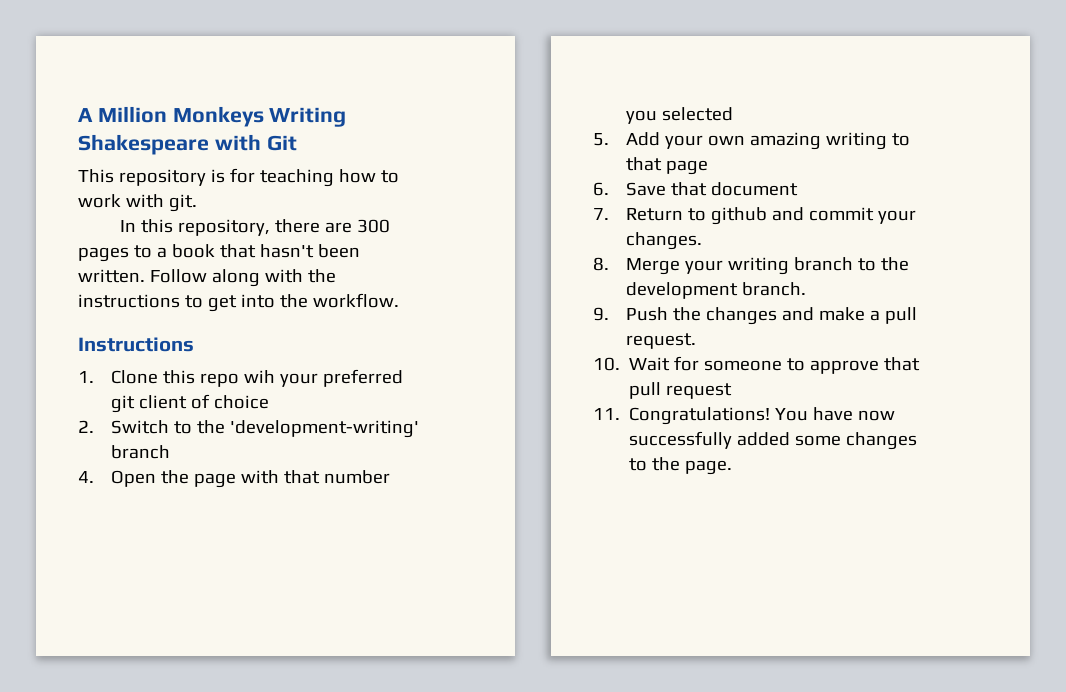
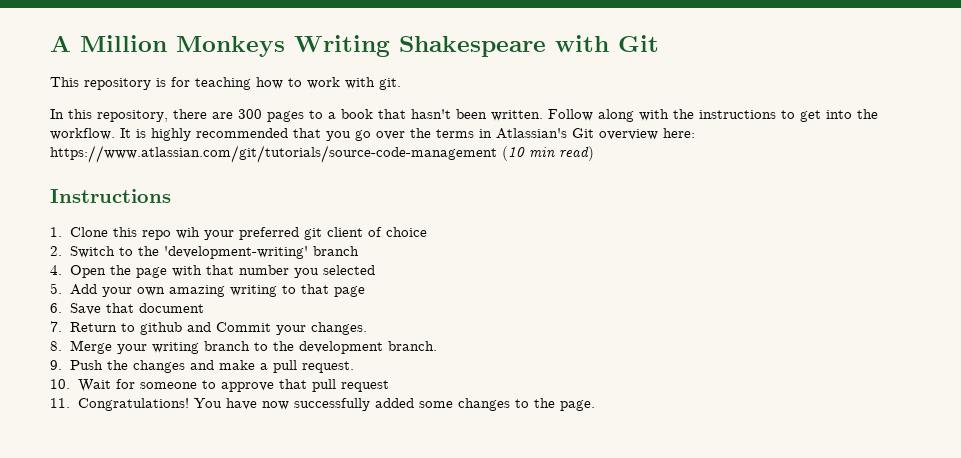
+ It is highly recommended that you go over the terms in Atlassian's Git overview here: https://www.atlassian.com/git/tutorials/source-code-management (10 min read)
- 7. Return to github and commit your changes.
+ 7. Return to github and Commit your changes.

